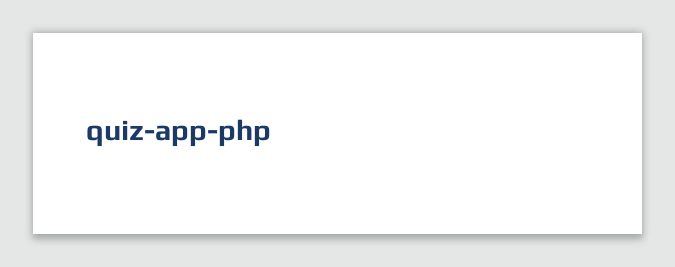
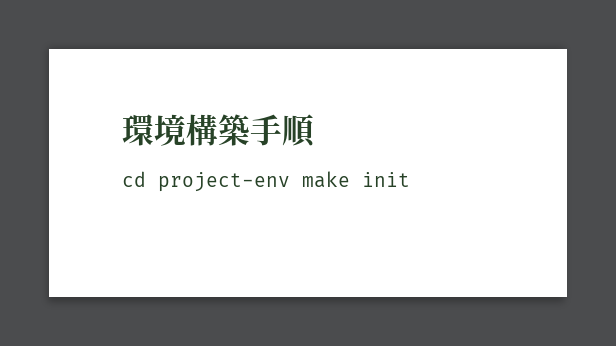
- quiz-app-php
+ 環境構築手順
+ cd project-env make init

